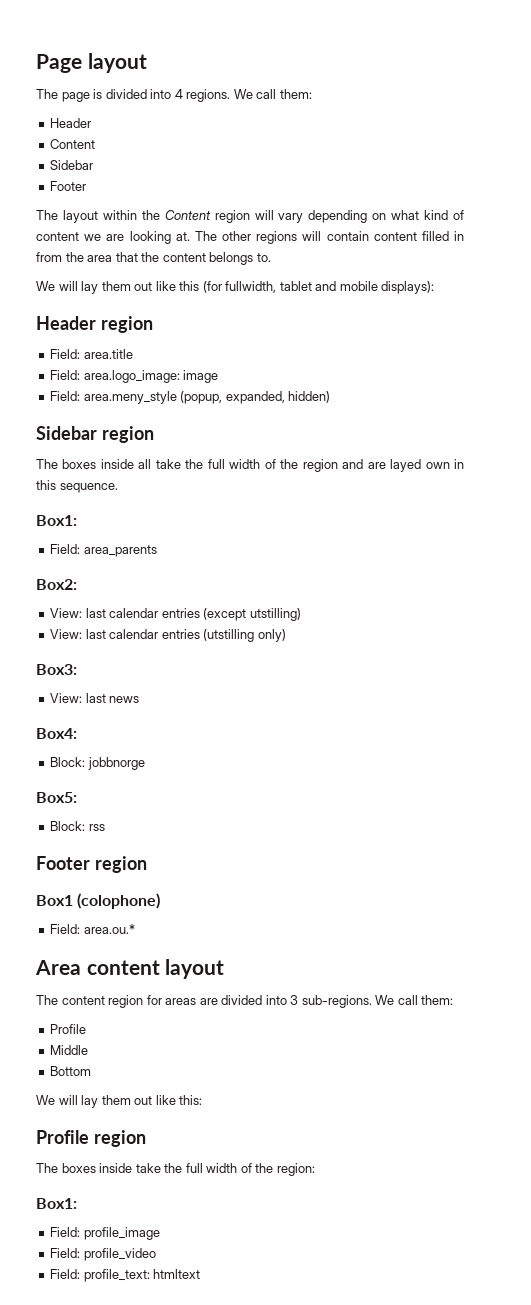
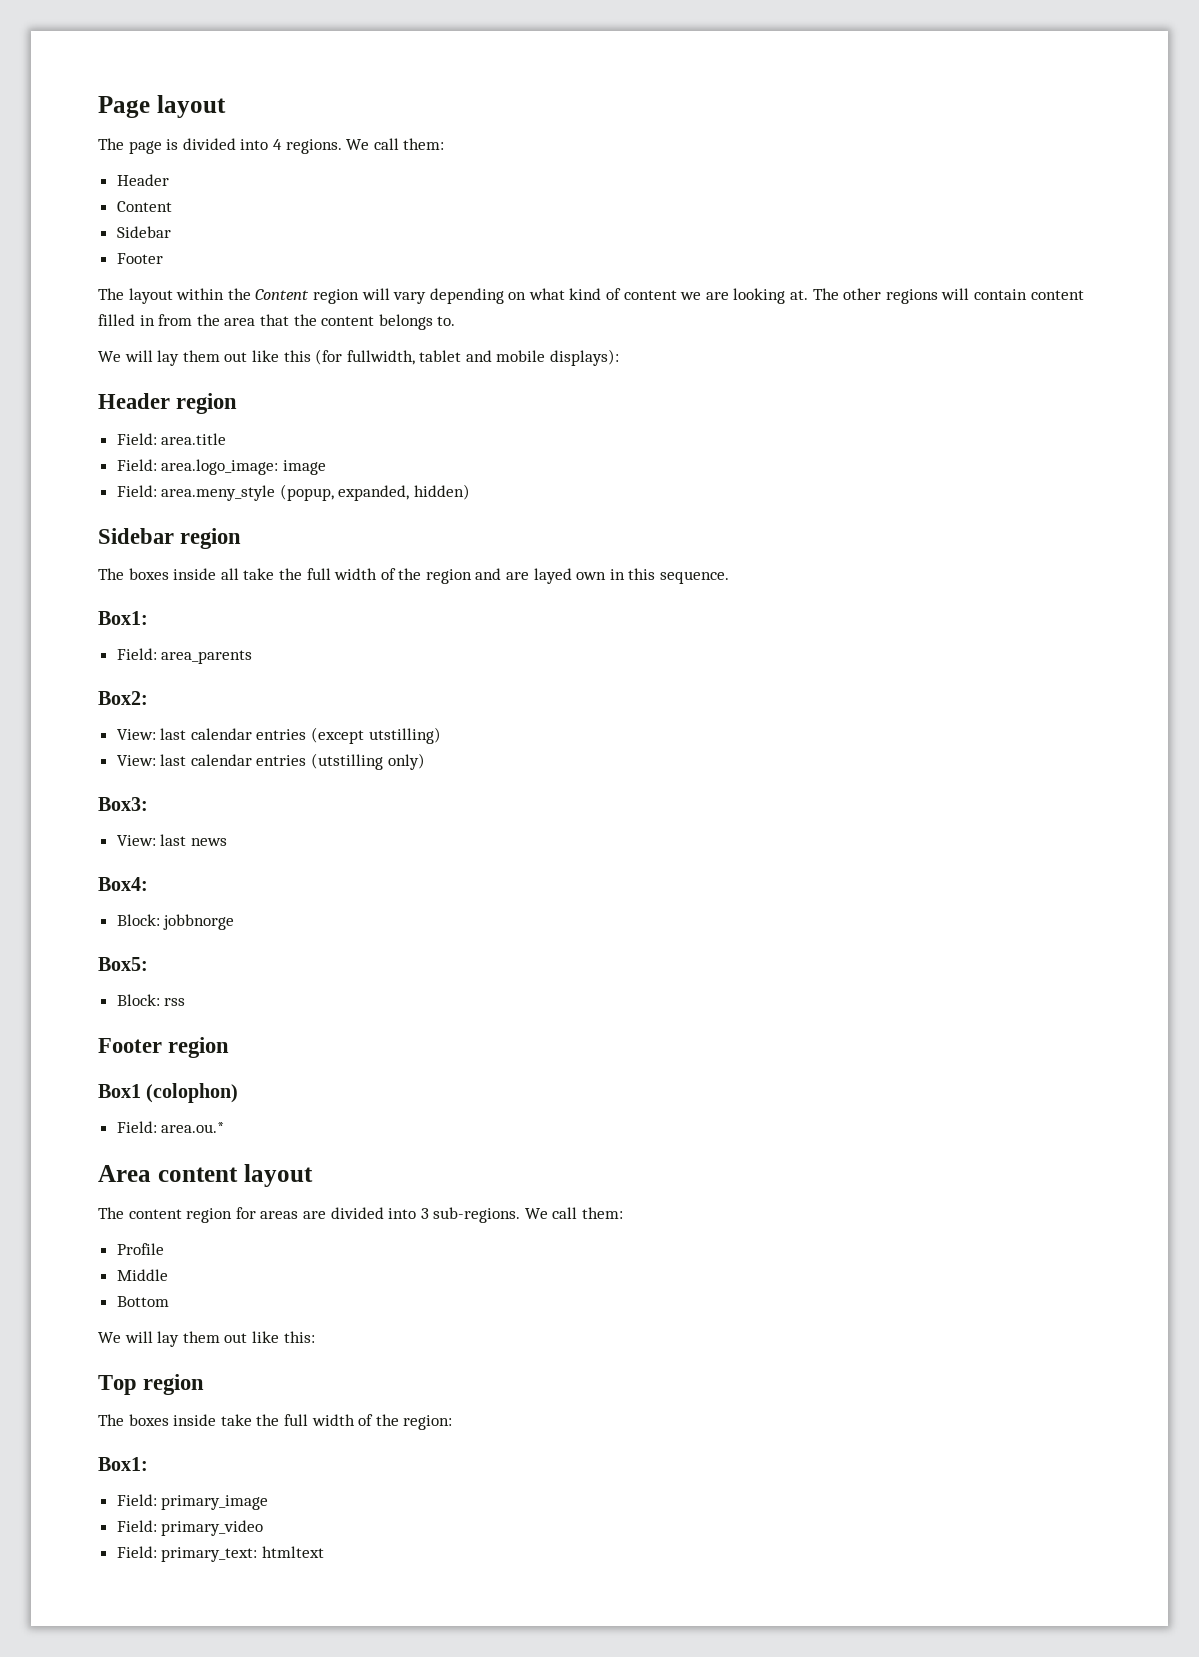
- Box1 (colophone)
+ Box1 (colophon)
- Profile region
+ Top region
- Field: profile_image
- Field: profile_video
- Field: profile_text: htmltext
+ Field: primary_image
+ Field: primary_video
+ Field: primary_text: htmltext

